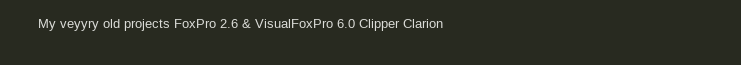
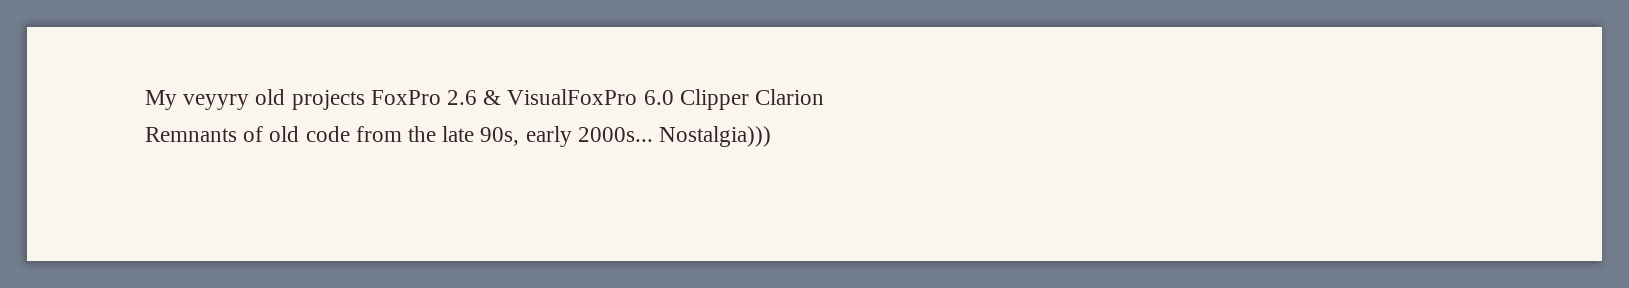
+ Remnants of old code from the late 90s, early 2000s... Nostalgia)))

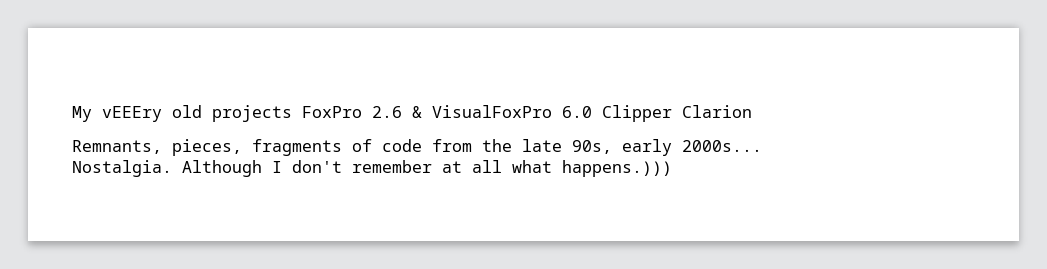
- My veууry old projects FoxPro 2.6 & VisualFoxPro 6.0 Clipper Clarion
+ My vEEEry old projects FoxPro 2.6 & VisualFoxPro 6.0 Clipper Clarion
- Remnants of old code from the late 90s, early 2000s... Nostalgia)))
+ Remnants, pieces, fragments of code from the late 90s, early 2000s...
+ Nostalgia. Although I don't remember at all what happens.)))

